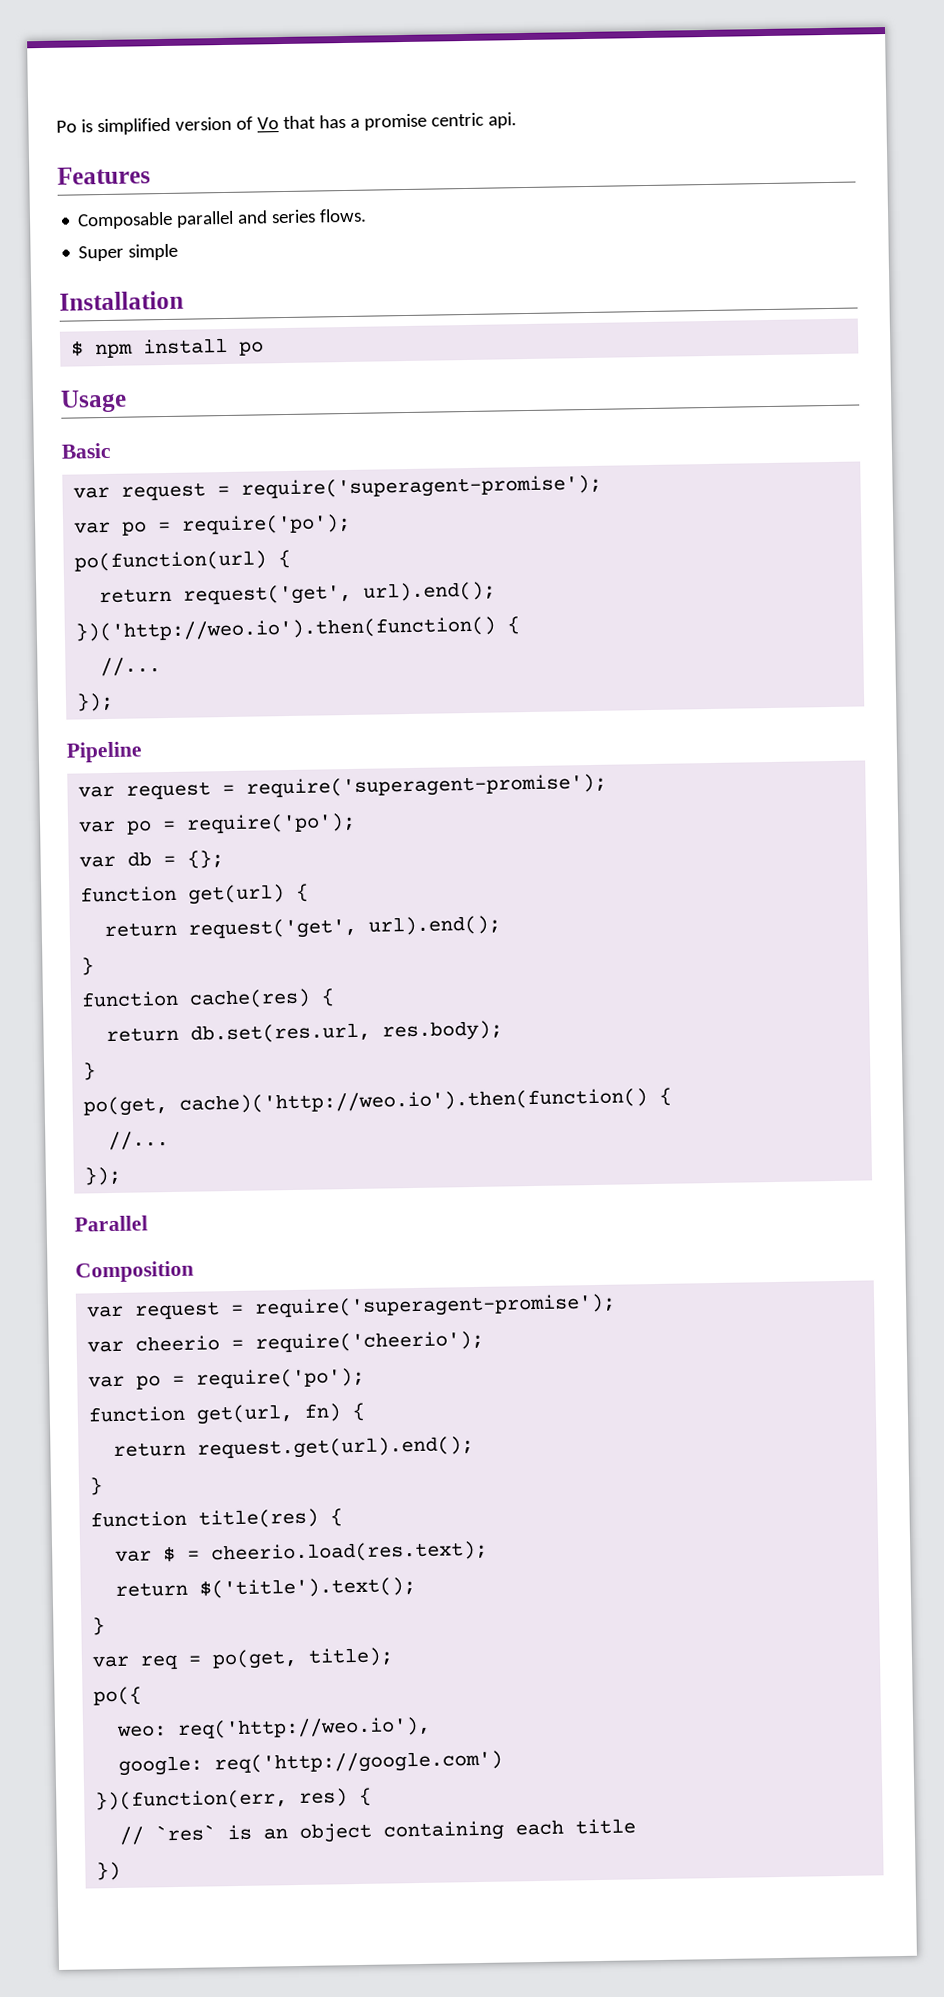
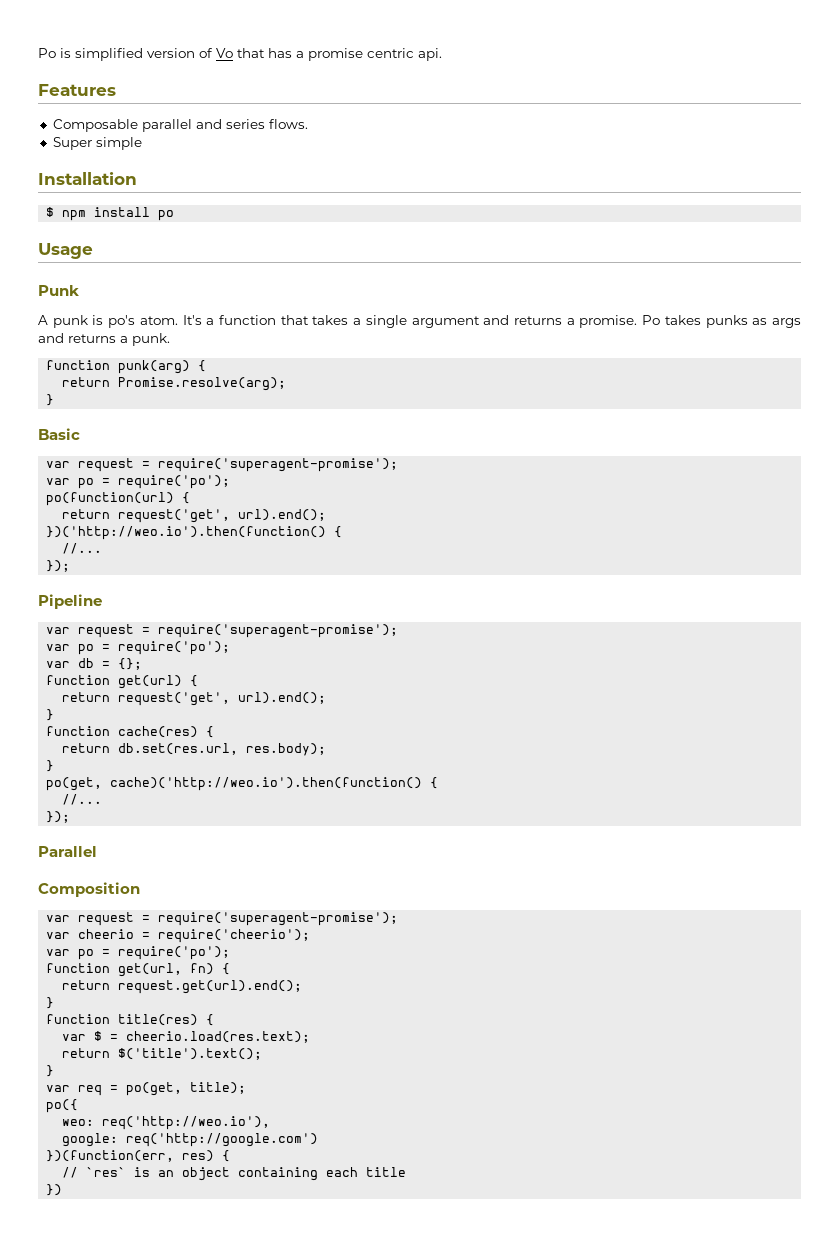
+ Punk
+ A punk is po's atom. It's a function that takes a single argument and returns a promise. Po takes punks as args and returns a punk.
+ function punk(arg) {
+ return Promise.resolve(arg);
+ }

